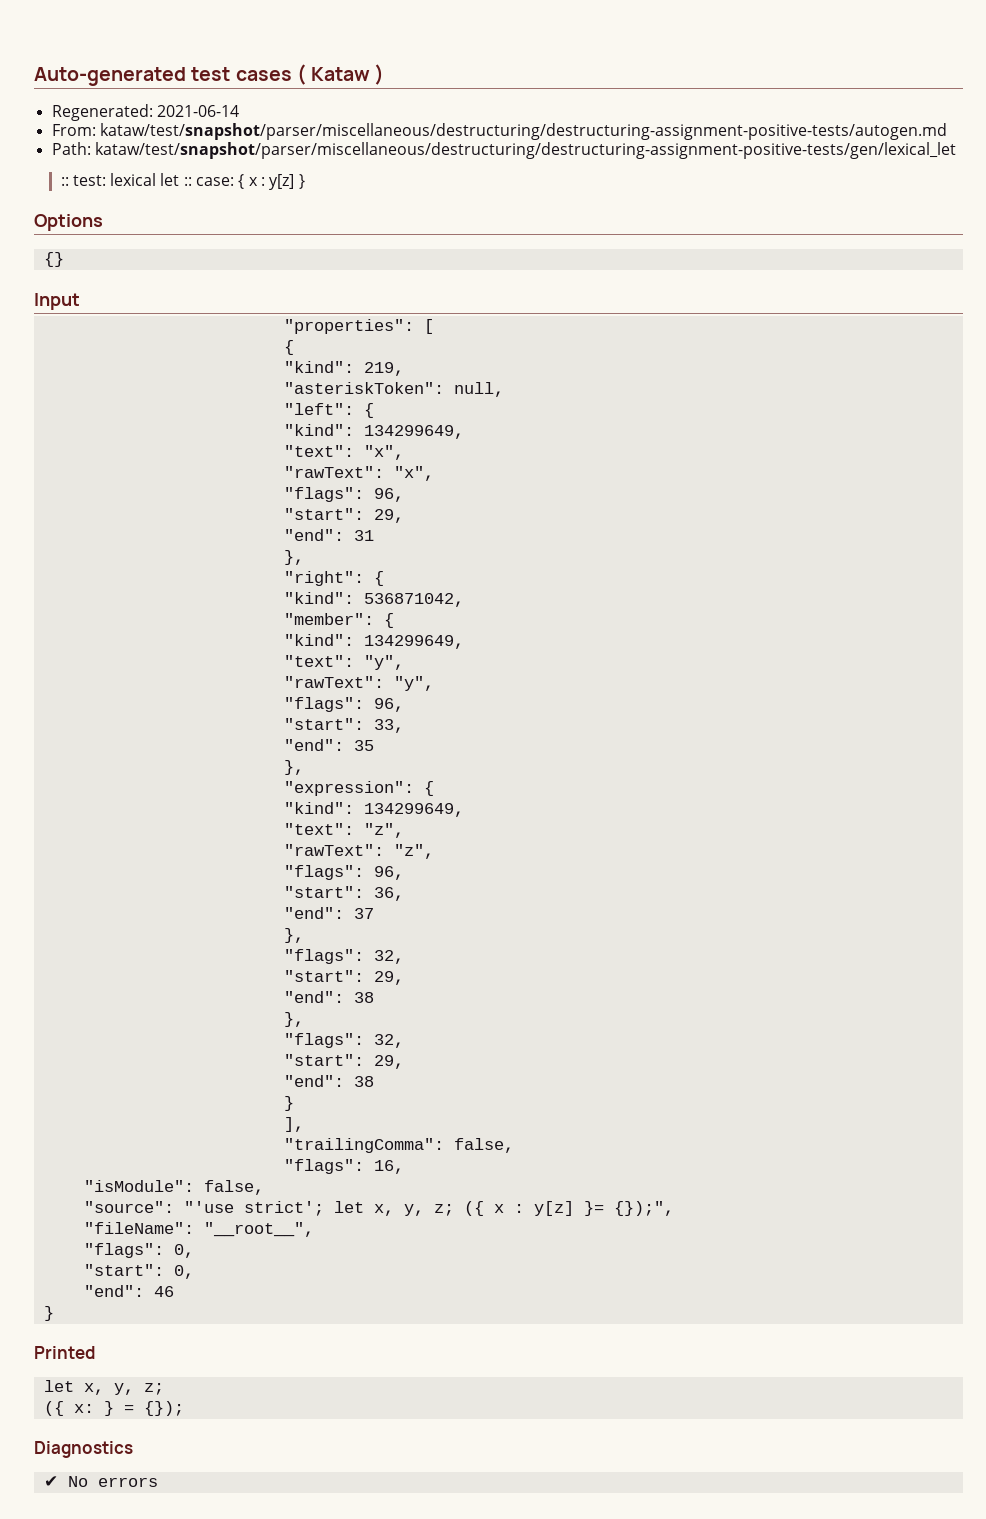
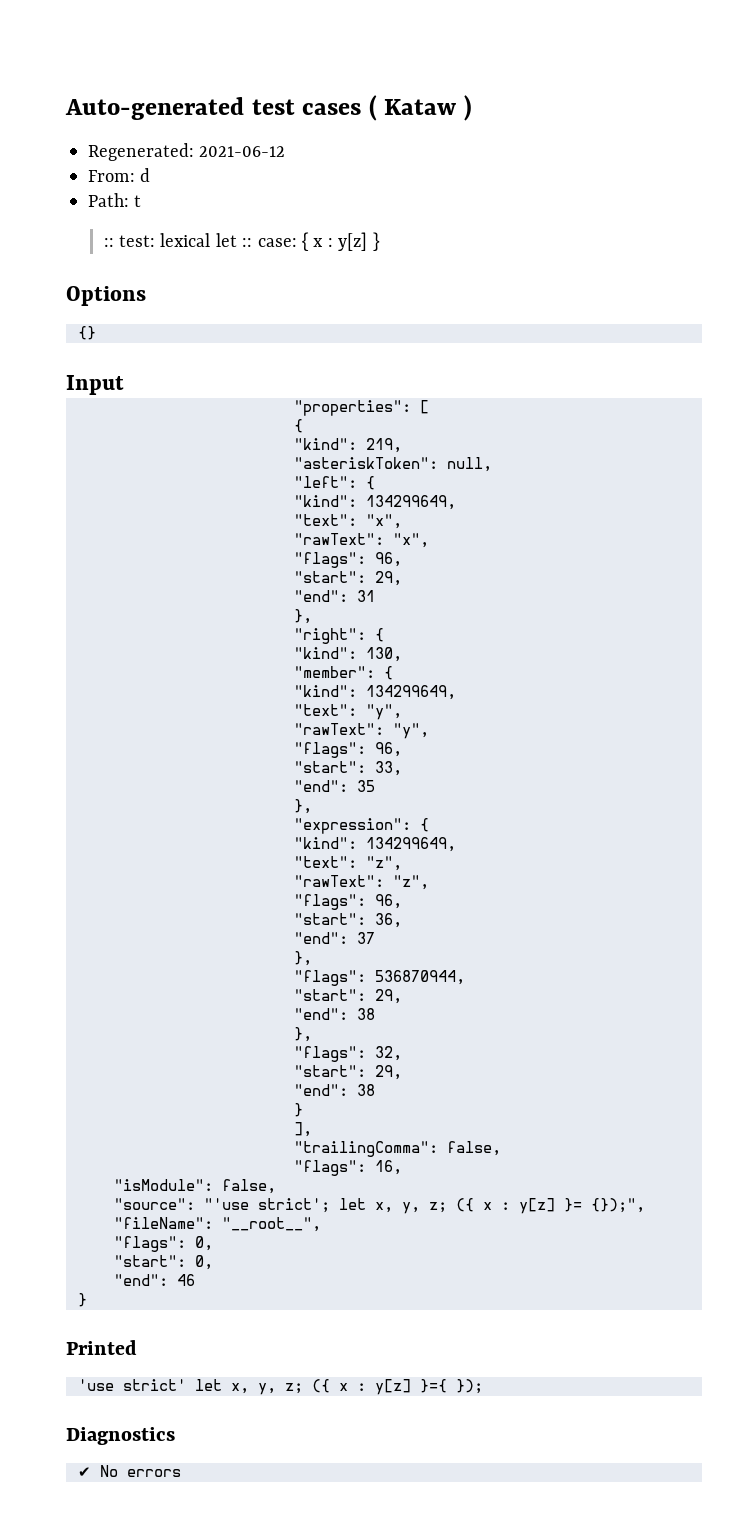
- Regenerated: 2021-06-14
+ Regenerated: 2021-06-12
- From: kataw/test/snapshot/parser/miscellaneous/destructuring/destructuring-assignment-positive-tests/autogen.md
+ From: d
- Path: kataw/test/snapshot/parser/miscellaneous/destructuring/destructuring-assignment-positive-tests/gen/lexical_let
+ Path: t
- "kind": 536871042,
+ "kind": 130,
  "end": 37
  },
- "flags": 32,
+ "flags": 536870944,
  Printed
- let x, y, z;
- ({ x: } = {});
+ 'use strict' let x, y, z; ({ x : y[z] }={ });

